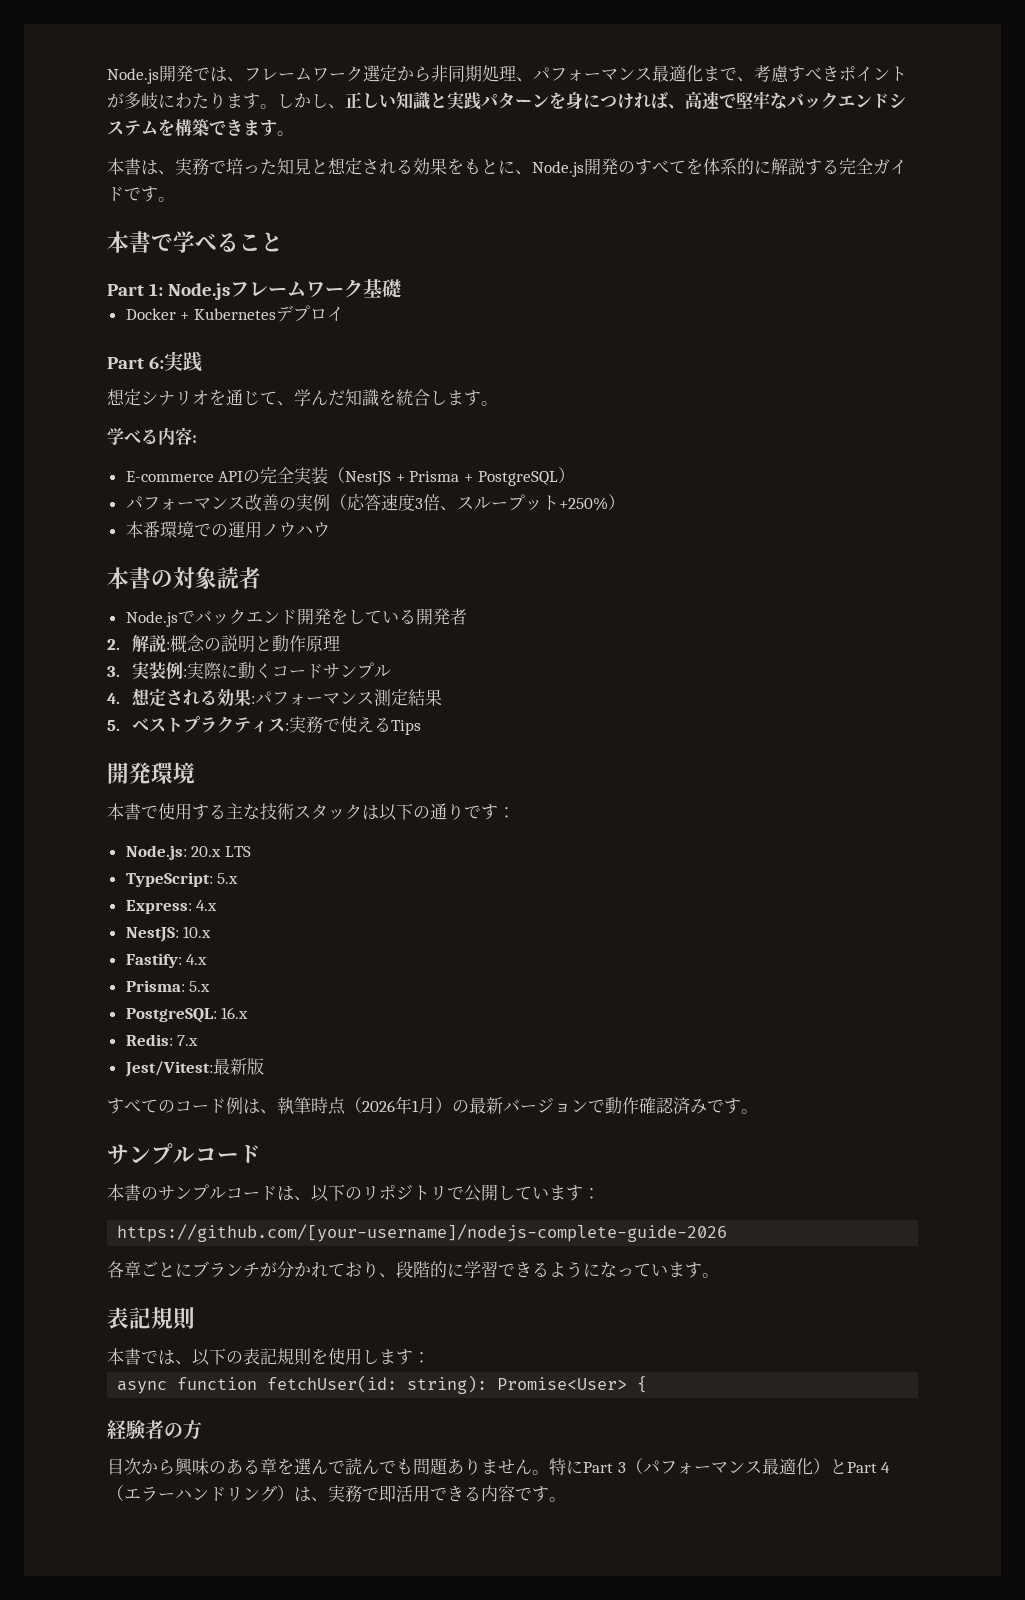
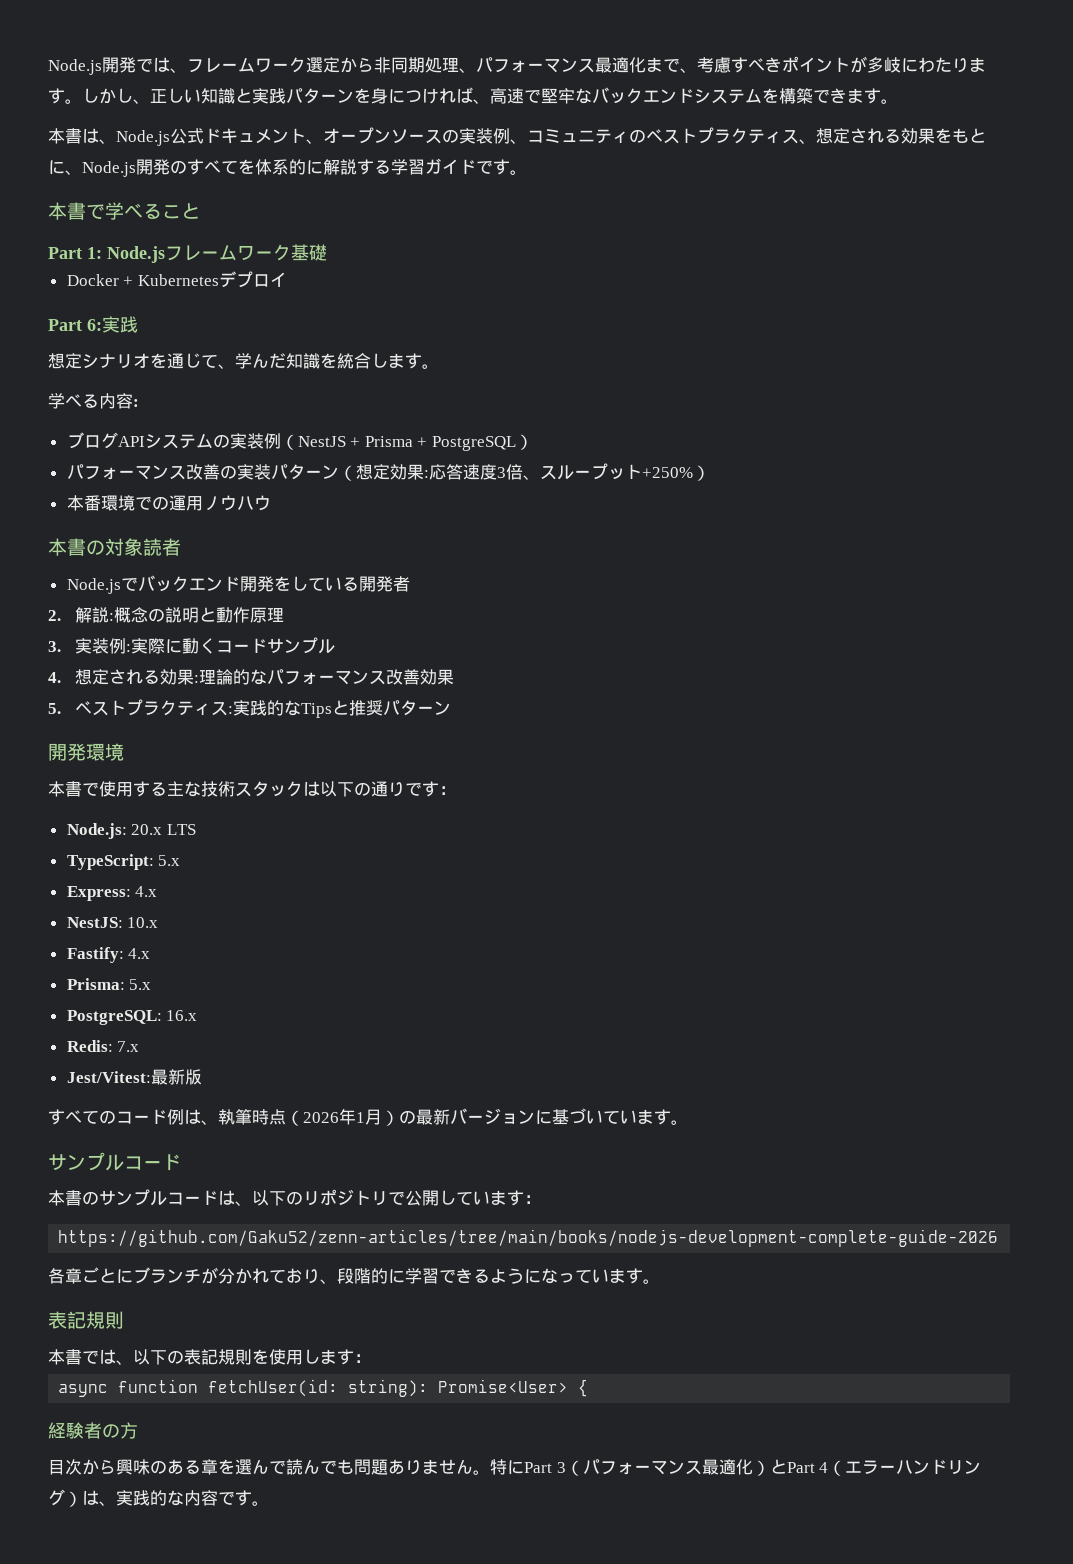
- 本書は、実務で培った知見と想定される効果をもとに、Node.js開発のすべてを体系的に解説する完全ガイドです。
+ 本書は、Node.js公式ドキュメント、オープンソースの実装例、コミュニティのベストプラクティス、想定される効果をもとに、Node.js開発のすべてを体系的に解説する学習ガイドです。
- E-commerce APIの完全実装（NestJS + Prisma + PostgreSQL）
+ ブログAPIシステムの実装例（NestJS + Prisma + PostgreSQL）
- パフォーマンス改善の実例（応答速度3倍、スループット+250%）
+ パフォーマンス改善の実装パターン（想定効果:応答速度3倍、スループット+250%）
- 4.想定される効果:パフォーマンス測定結果
+ 4.想定される効果:理論的なパフォーマンス改善効果
- 5.ベストプラクティス:実務で使えるTips
+ 5.ベストプラクティス:実践的なTipsと推奨パターン
- すべてのコード例は、執筆時点（2026年1月）の最新バージョンで動作確認済みです。
+ すべてのコード例は、執筆時点（2026年1月）の最新バージョンに基づいています。
- https://github.com/[your-username]/nodejs-complete-guide-2026
+ https://github.com/Gaku52/zenn-articles/tree/main/books/nodejs-development-complete-guide-2026
- 特にPart 3（パフォーマンス最適化）とPart 4（エラーハンドリング）は、実務で即活用できる内容です。
+ 特にPart 3（パフォーマンス最適化）とPart 4（エラーハンドリング）は、実践的な内容です。

